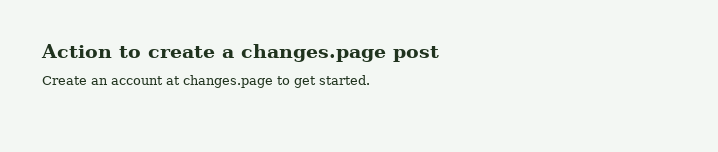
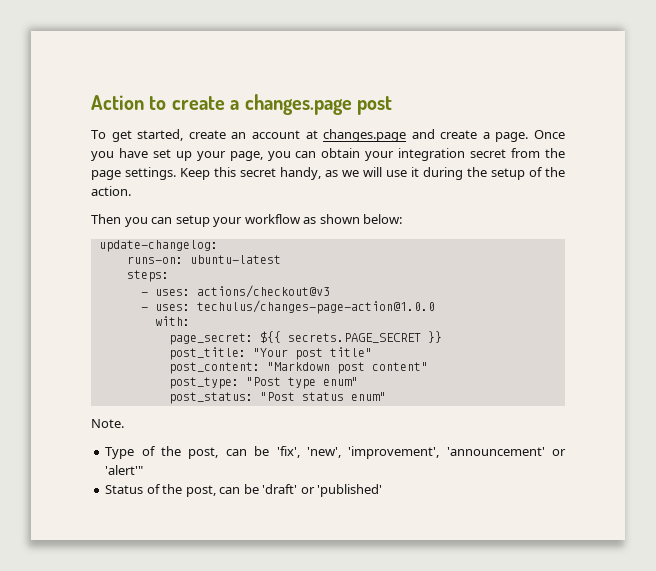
- Create an account at changes.page to get started.
+ To get started, create an account at changes.page and create a page. Once you have set up your page, you can obtain your integration secret from the page settings. Keep this secret handy, as we will use it during the setup of the action.
+ Then you can setup your workflow as shown below:
+ update-changelog:
+ runs-on: ubuntu-latest
+ steps:
+ - uses: actions/checkout@v3
+ - uses: techulus/changes-page-action@1.0.0
+ with:
+ page_secret: ${{ secrets.PAGE_SECRET }}
+ post_title: "Your post title"
+ post_content: "Markdown post content"
+ post_type: "Post type enum"
+ post_status: "Post status enum"
+ Note.
+ Type of the post, can be 'fix', 'new', 'improvement', 'announcement' or 'alert'"
+ Status of the post, can be 'draft' or 'published'

